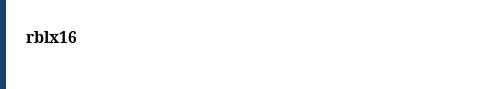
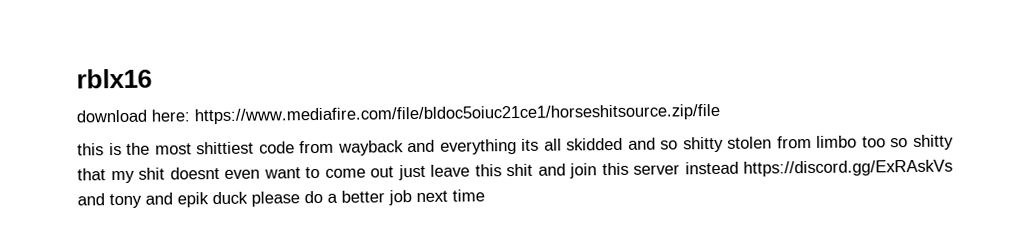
+ download here: https://www.mediafire.com/file/bldoc5oiuc21ce1/horseshitsource.zip/file
+ this is the most shittiest code from wayback and everything its all skidded and so shitty stolen from limbo too so shitty that my shit doesnt even want to come out just leave this shit and join this server instead https://discord.gg/ExRAskVs and tony and epik duck please do a better job next time

